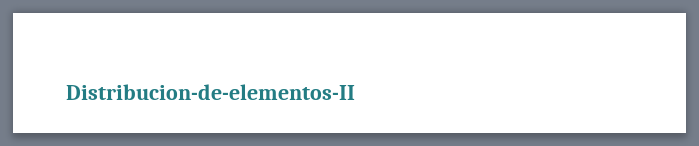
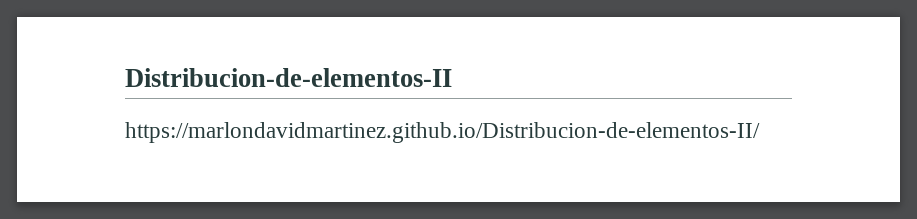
+ https://marlondavidmartinez.github.io/Distribucion-de-elementos-II/

